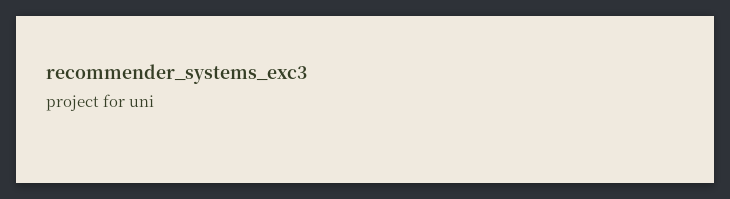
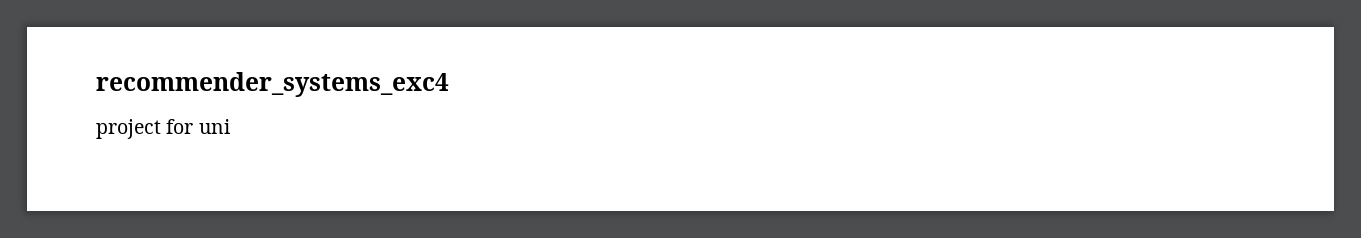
- recommender_systems_exc3
+ recommender_systems_exc4

